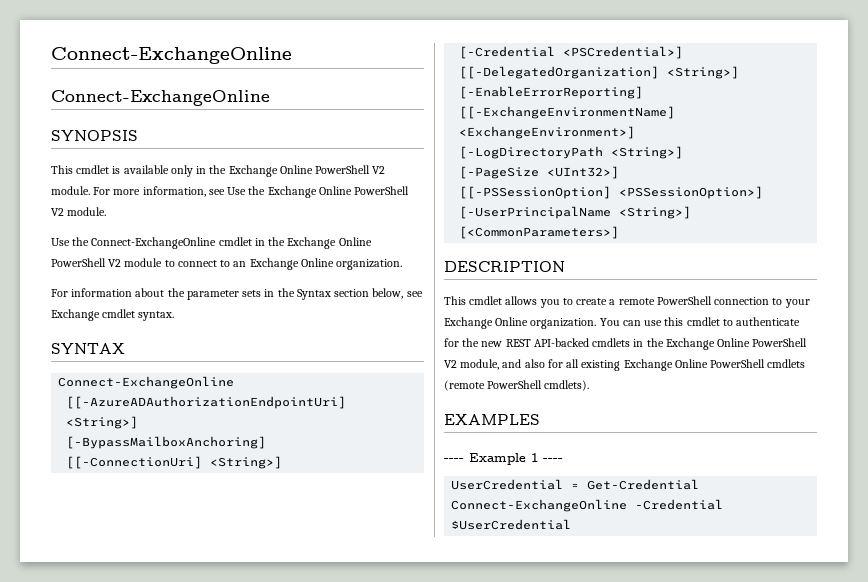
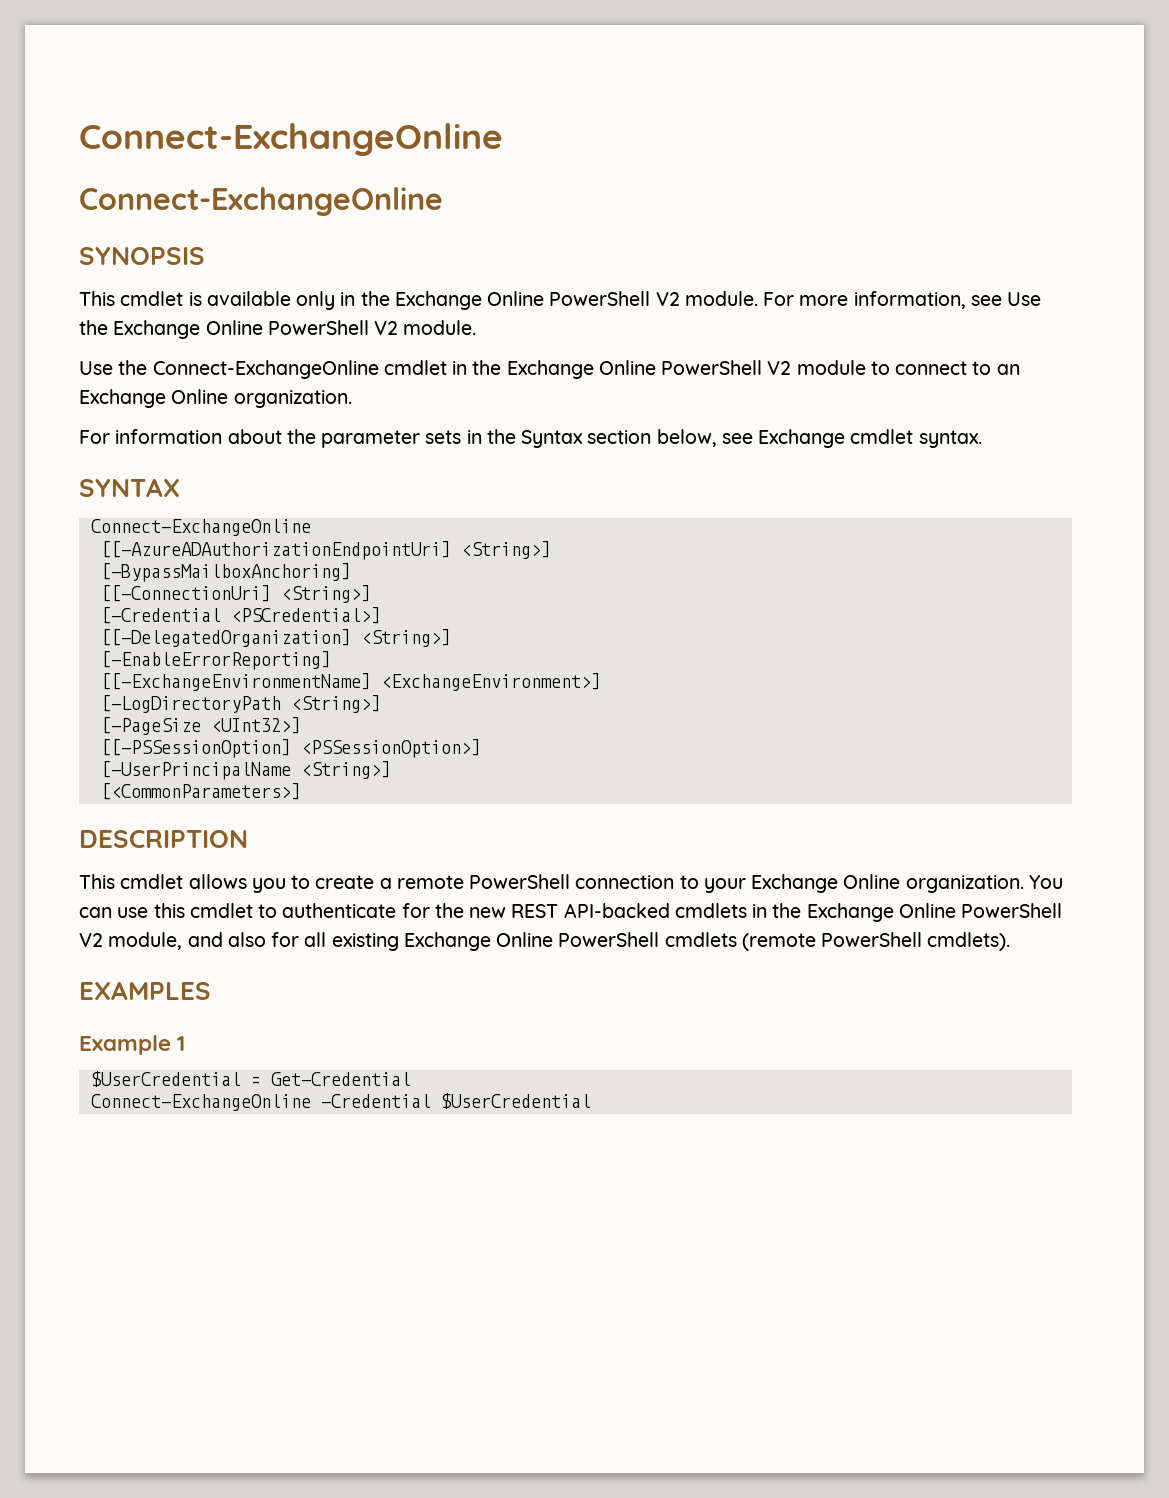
- ---- Example 1 ----
- UserCredential = Get-Credential
+ Example 1
+ $UserCredential = Get-Credential

